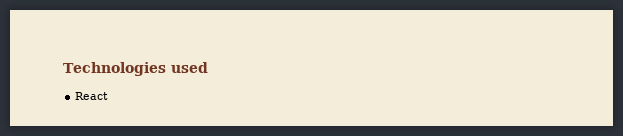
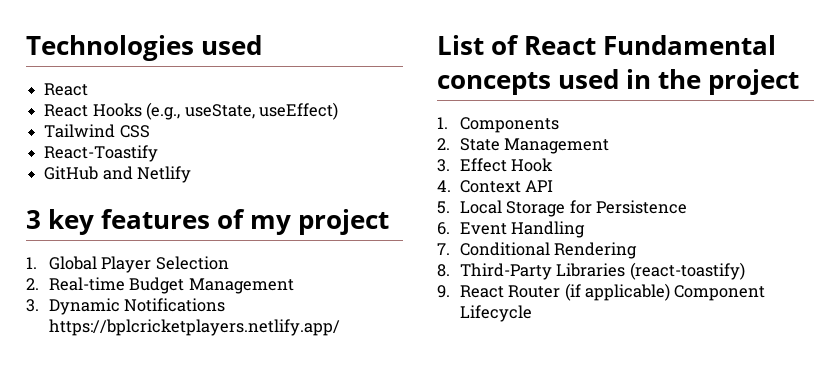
+ React Hooks (e.g., useState, useEffect)
+ Tailwind CSS
+ React-Toastify
+ GitHub and Netlify
+ 3 key features of my project
+ 1. Global Player Selection
+ 2. Real-time Budget Management
+ 3. Dynamic Notifications https://bplcricketplayers.netlify.app/
+ List of React Fundamental concepts used in the project
+ 1. Components
+ 2. State Management
+ 3. Effect Hook
+ 4. Context API
+ 5. Local Storage for Persistence
+ 6. Event Handling
+ 7. Conditional Rendering
+ 8. Third-Party Libraries (react-toastify)
+ 9. React Router (if applicable) Component Lifecycle

